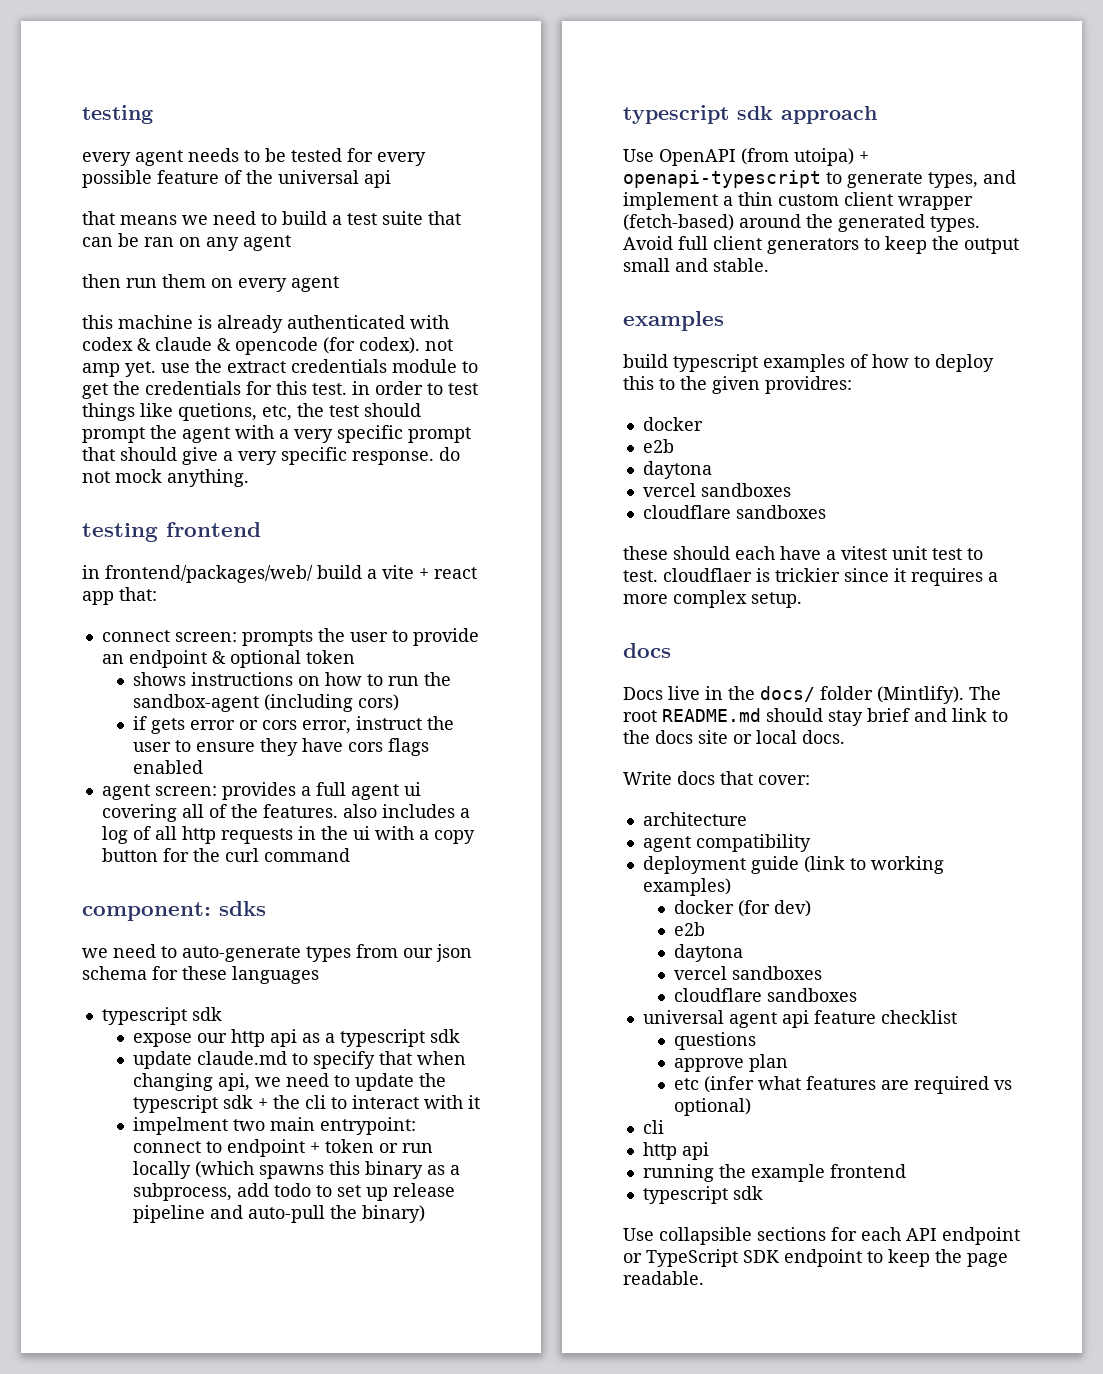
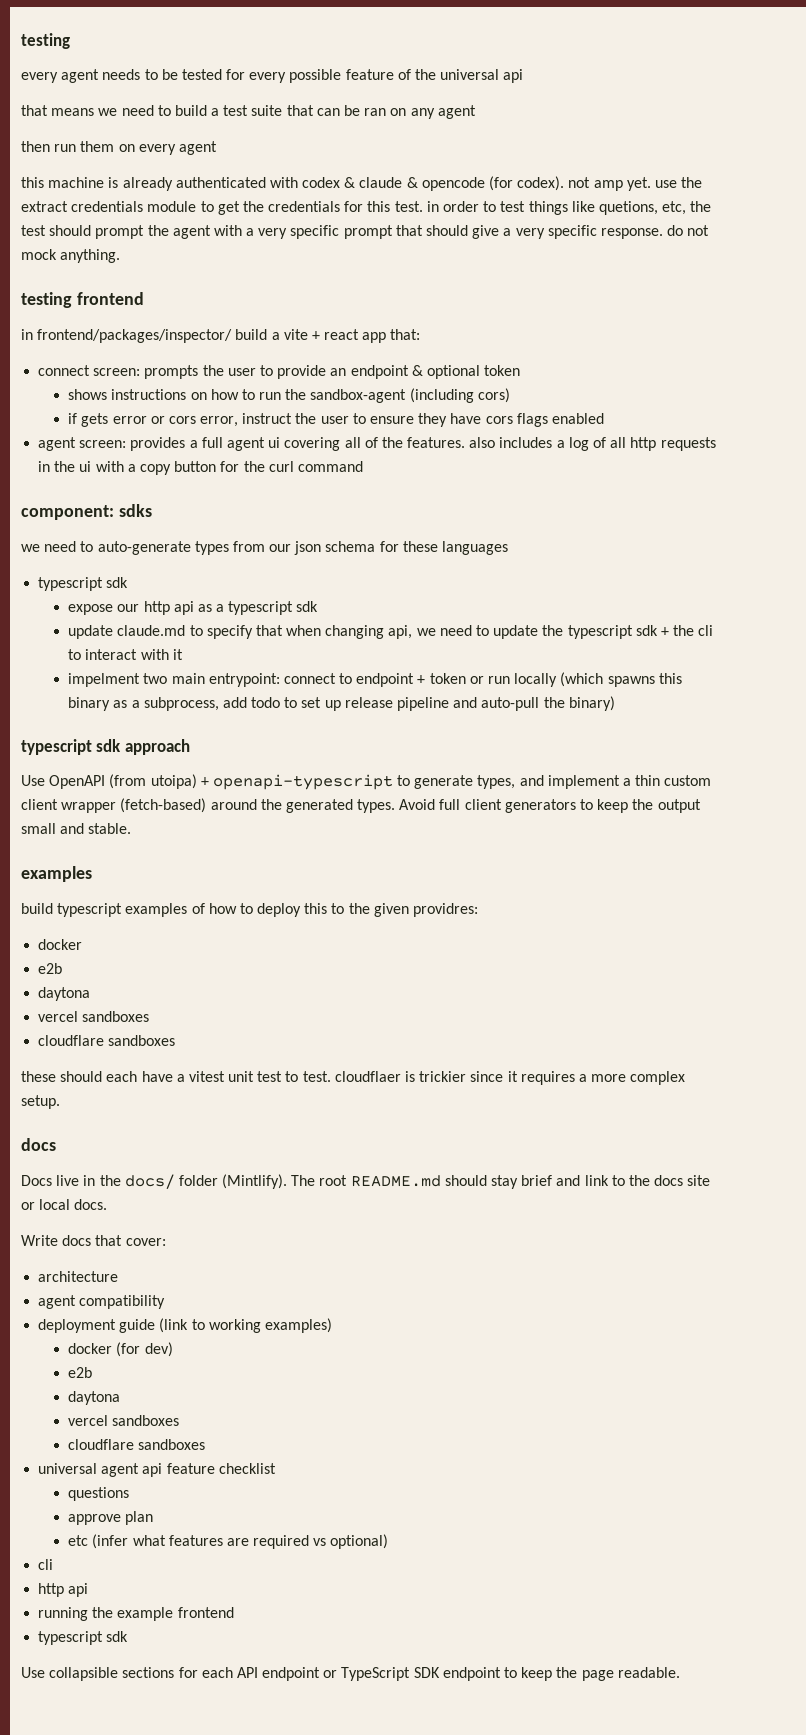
- in frontend/packages/web/ build a vite + react app that:
+ in frontend/packages/inspector/ build a vite + react app that:

